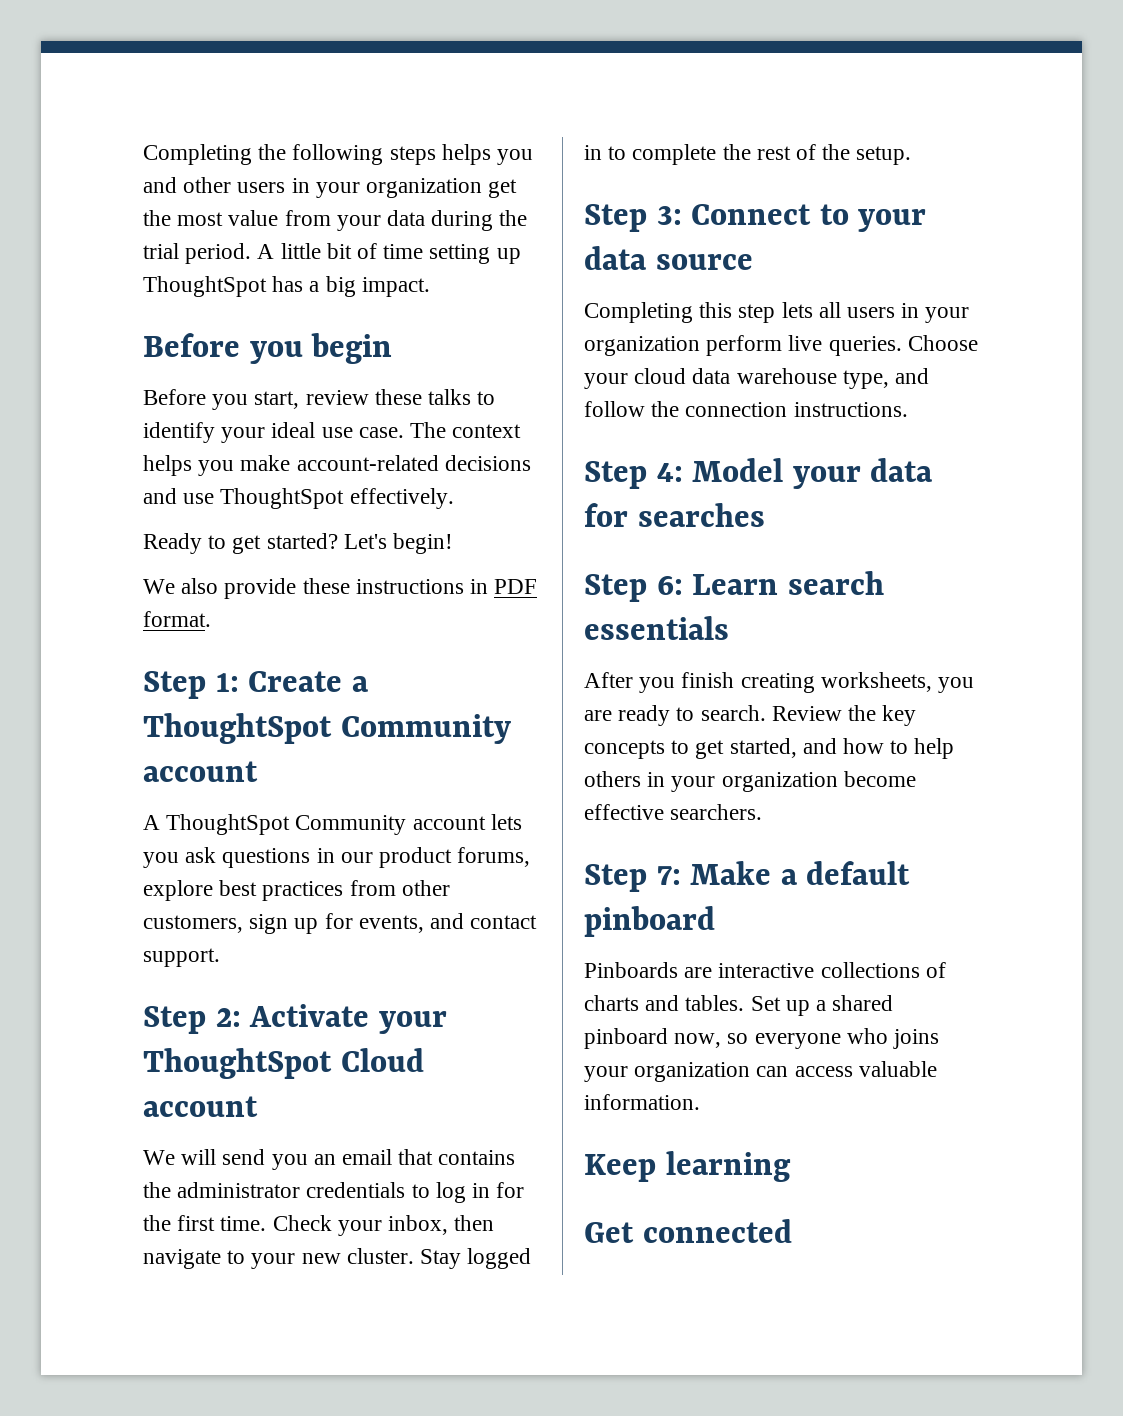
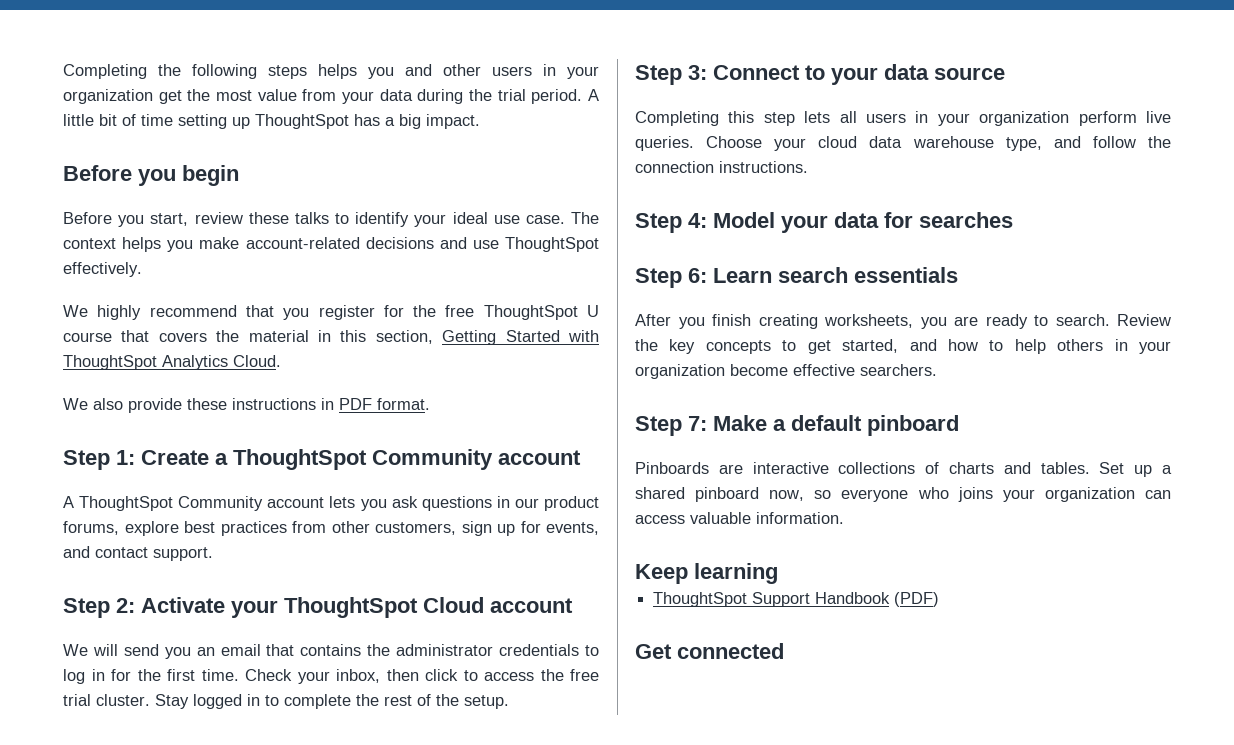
- Ready to get started? Let's begin!
+ We highly recommend that you register for the free ThoughtSpot U course that covers the material in this section, Getting Started with ThoughtSpot Analytics Cloud.
- Check your inbox, then navigate to your new cluster.
+ Check your inbox, then click to access the free trial cluster.
+ ThoughtSpot Support Handbook (PDF)

